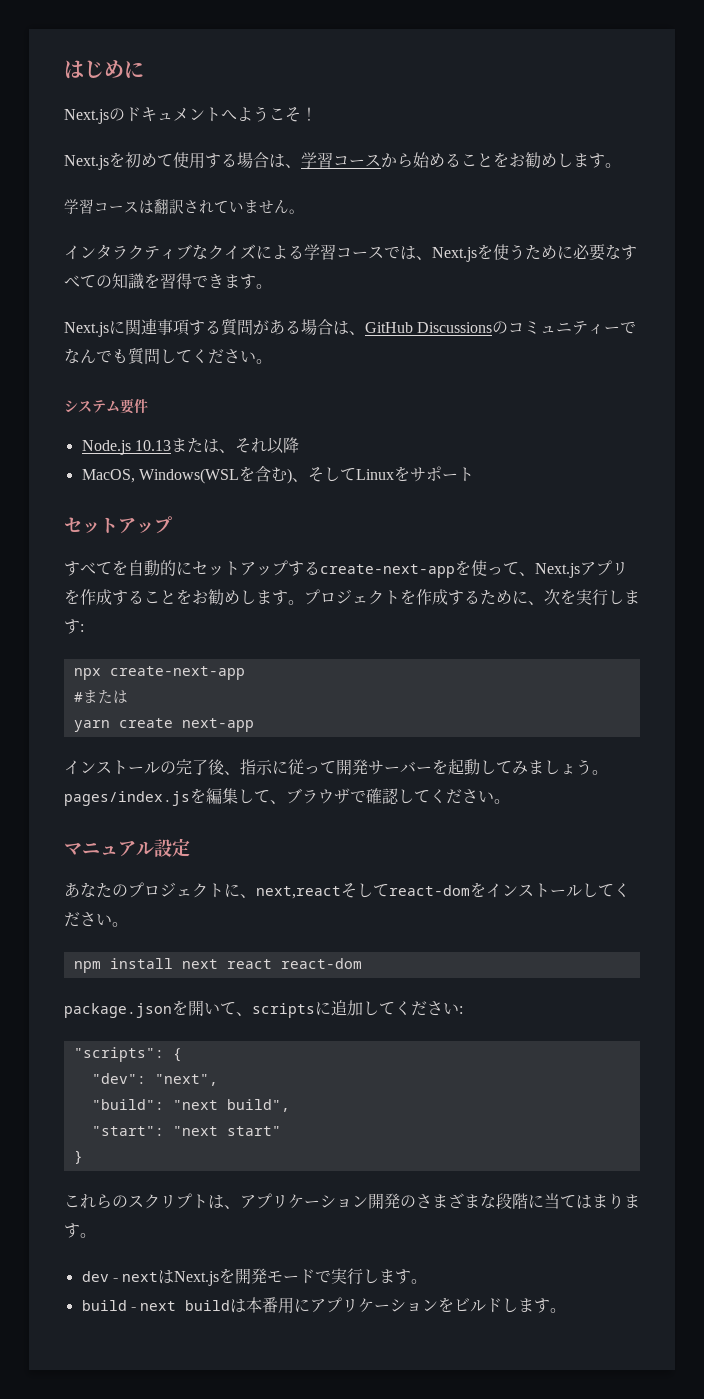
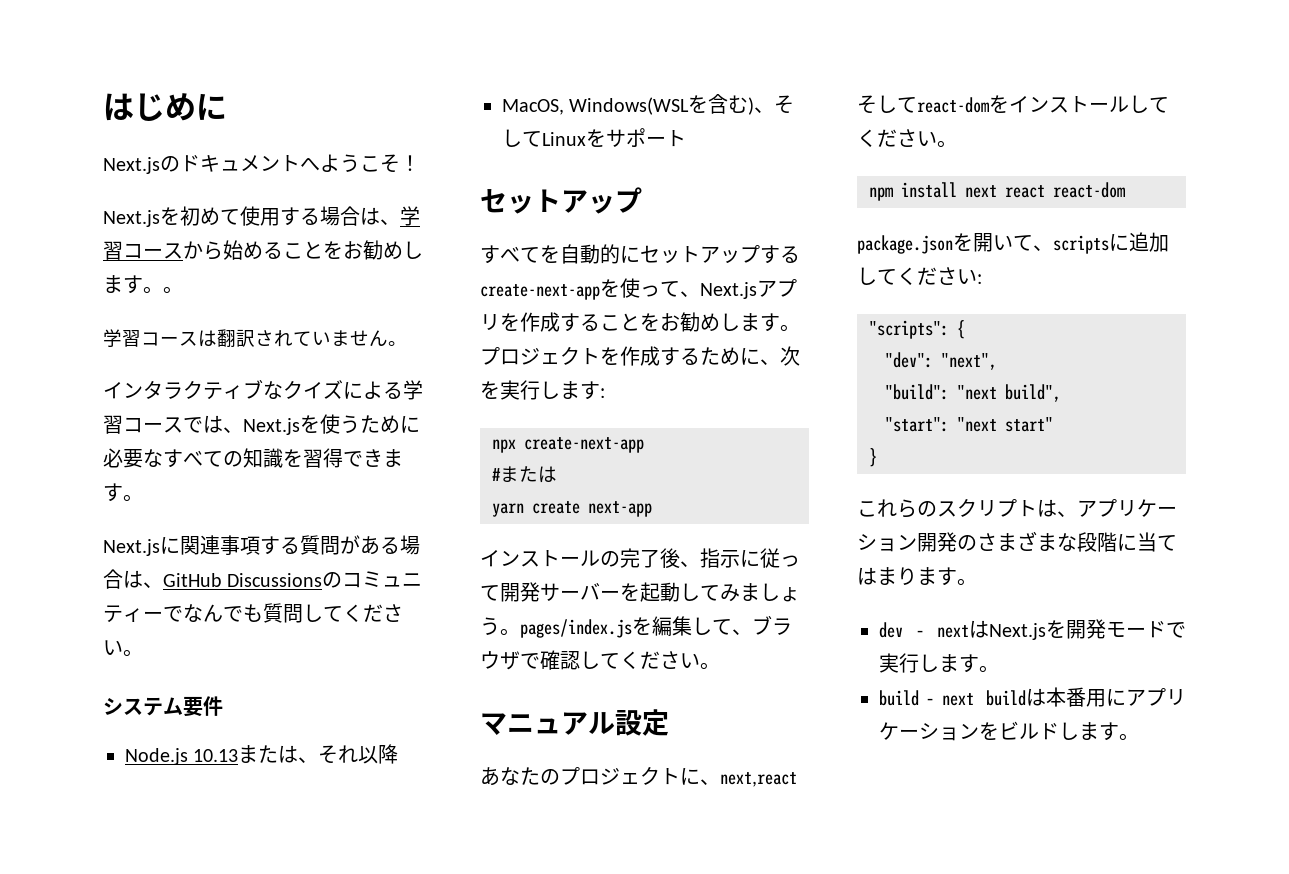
- Next.jsを初めて使用する場合は、学習コースから始めることをお勧めします。
+ Next.jsを初めて使用する場合は、学習コースから始めることをお勧めします。。

